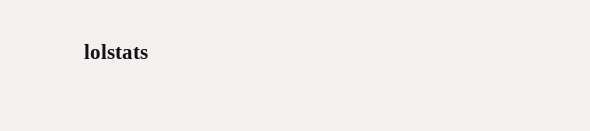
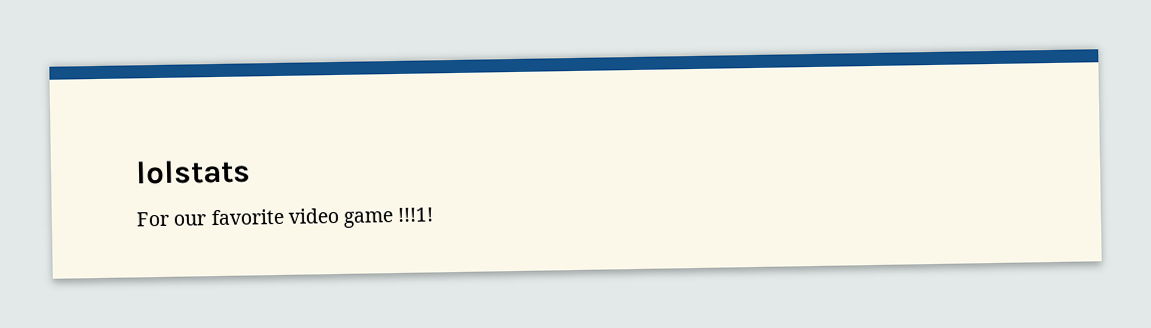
+ For our favorite video game !!!1!

